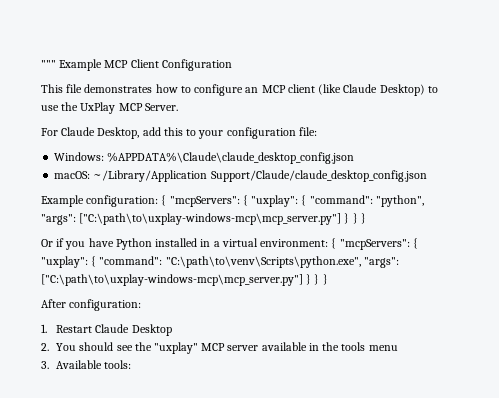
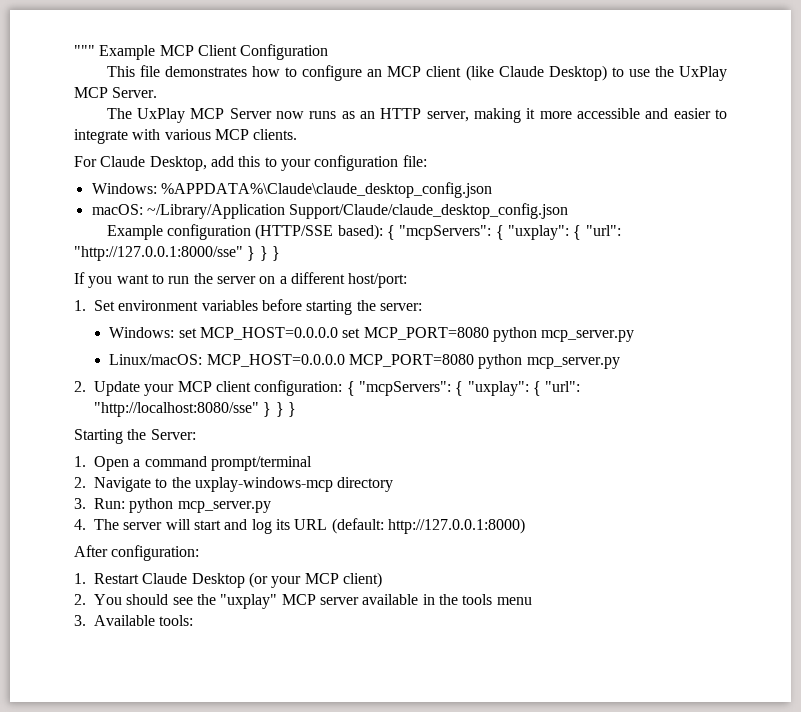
+ The UxPlay MCP Server now runs as an HTTP server, making it more accessible and easier to integrate with various MCP clients.
- Example configuration: { "mcpServers": { "uxplay": { "command": "python", "args": ["C:\path\to\uxplay-windows-mcp\mcp_server.py"] } } }
- Or if you have Python installed in a virtual environment: { "mcpServers": { "uxplay": { "command": "C:\path\to\venv\Scripts\python.exe", "args": ["C:\path\to\uxplay-windows-mcp\mcp_server.py"] } } }
+ Example configuration (HTTP/SSE based): { "mcpServers": { "uxplay": { "url": "http://127.0.0.1:8000/sse" } } }
+ If you want to run the server on a different host/port:
+ 1. Set environment variables before starting the server:
+ Windows: set MCP_HOST=0.0.0.0 set MCP_PORT=8080 python mcp_server.py
+ Linux/macOS: MCP_HOST=0.0.0.0 MCP_PORT=8080 python mcp_server.py
+ 2. Update your MCP client configuration: { "mcpServers": { "uxplay": { "url": "http://localhost:8080/sse" } } }
+ Starting the Server:
+ 1. Open a command prompt/terminal
+ 2. Navigate to the uxplay-windows-mcp directory
+ 3. Run: python mcp_server.py
+ 4. The server will start and log its URL (default: http://127.0.0.1:8000)
- 1. Restart Claude Desktop
+ 1. Restart Claude Desktop (or your MCP client)

